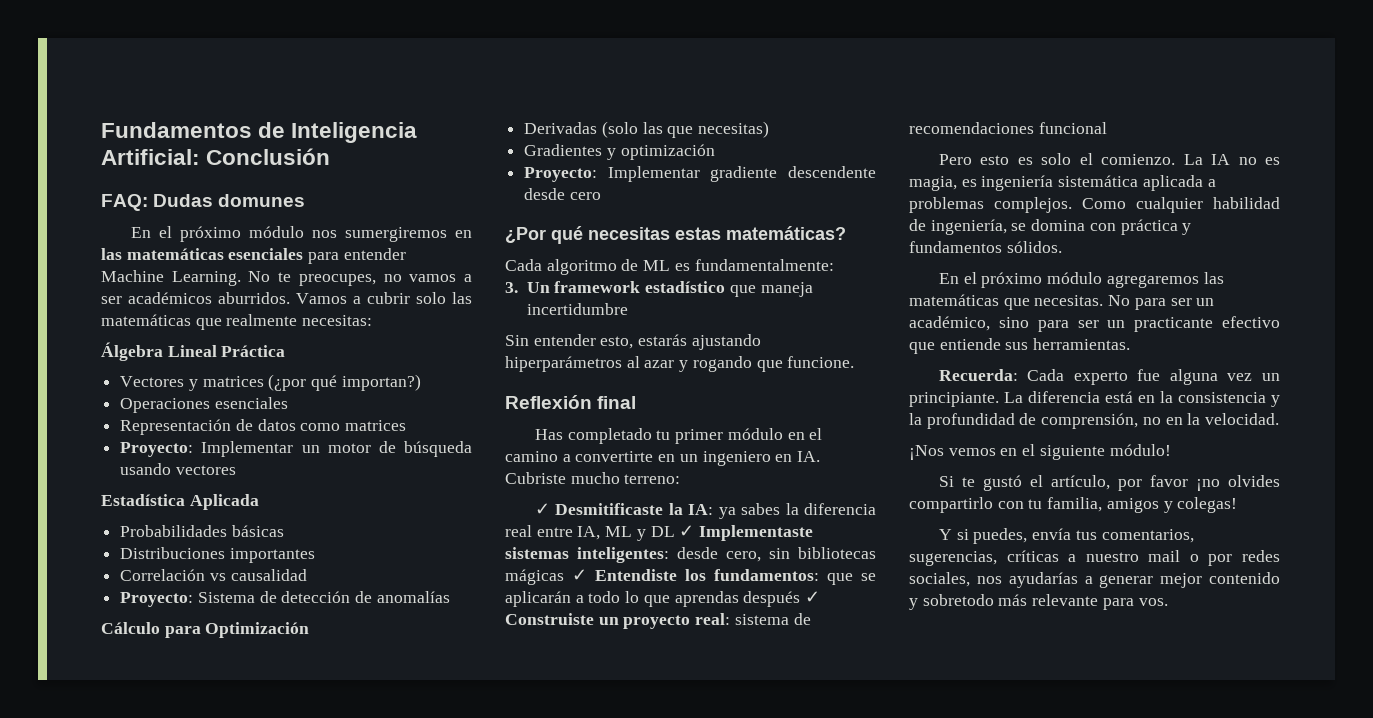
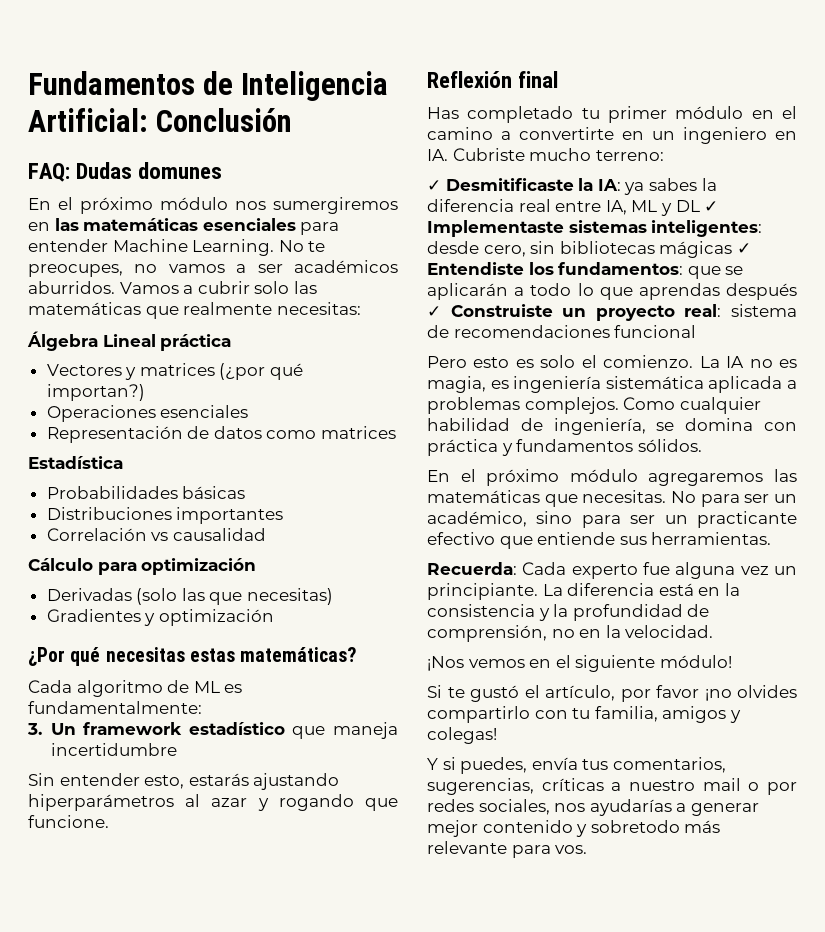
- Álgebra Lineal Práctica
+ Álgebra Lineal práctica
- Proyecto: Implementar un motor de búsqueda usando vectores
- Estadística Aplicada
+ Estadística
- Proyecto: Sistema de detección de anomalías
- Cálculo para Optimización
+ Cálculo para optimización
- Proyecto: Implementar gradiente descendente desde cero

